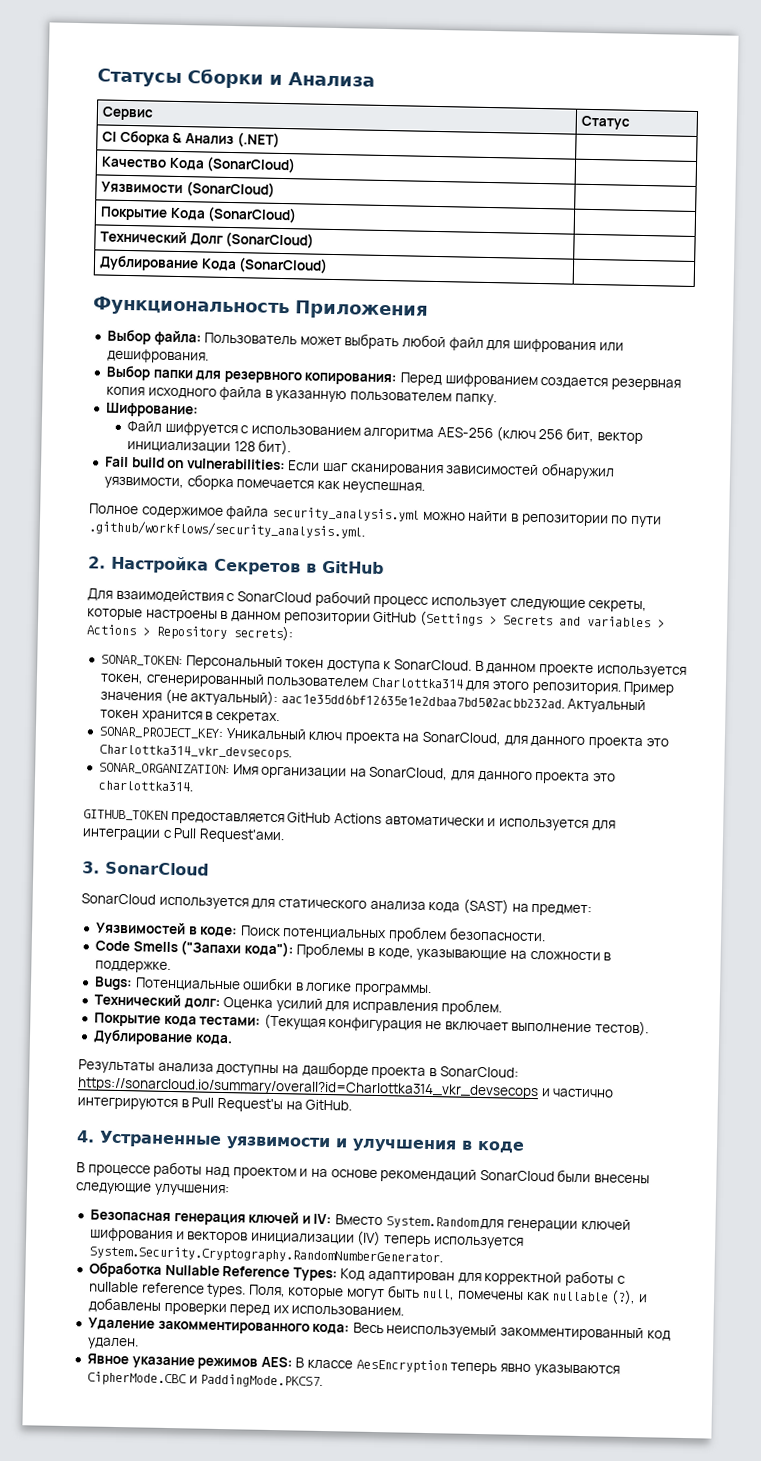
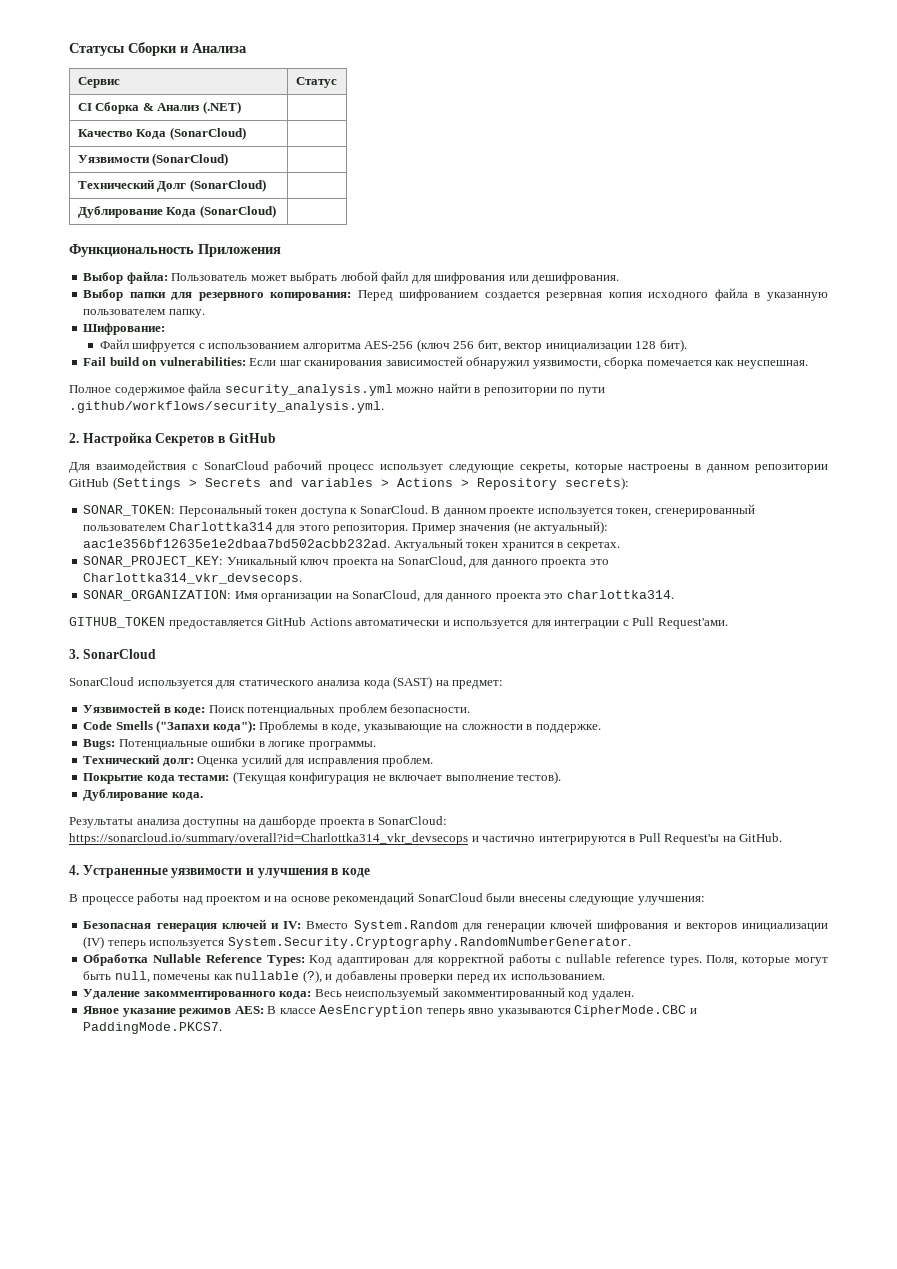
- Покрытие Кода (SonarCloud) |
- Пример значения (не актуальный): aac1e35dd6bf12635e1e2dbaa7bd502acbb232ad.
+ Пример значения (не актуальный): aac1e356bf12635e1e2dbaa7bd502acbb232ad.

